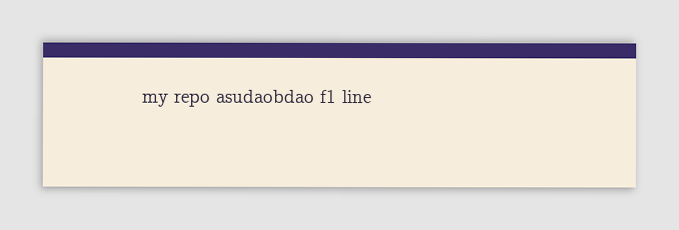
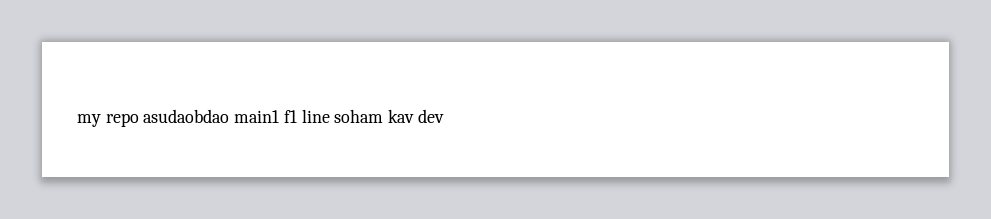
- my repo asudaobdao f1 line
+ my repo asudaobdao main1 f1 line soham kav dev

